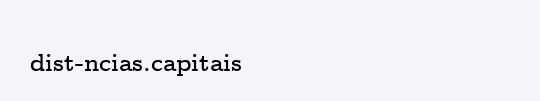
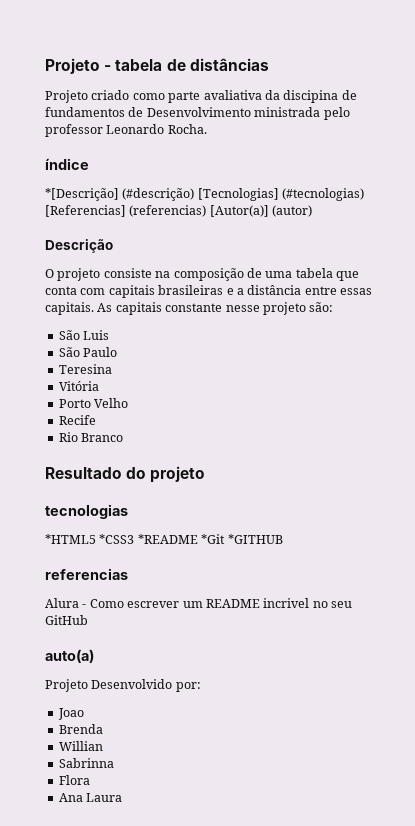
- dist-ncias.capitais
+ Projeto - tabela de distâncias
+ Projeto criado como parte avaliativa da discipina de fundamentos de Desenvolvimento ministrada pelo professor Leonardo Rocha.
+ índice
+ *[Descrição] (#descrição) [Tecnologias] (#tecnologias) [Referencias] (referencias) [Autor(a)] (autor)
+ Descrição
+ O projeto consiste na composição de uma tabela que conta com capitais brasileiras e a distância entre essas capitais. As capitais constante nesse projeto são:
+ São Luis
+ São Paulo
+ Teresina
+ Vitória
+ Porto Velho
+ Recife
+ Rio Branco
+ Resultado do projeto
+ tecnologias
+ *HTML5 *CSS3 *README *Git *GITHUB
+ referencias
+ Alura - Como escrever um README incrivel no seu GitHub
+ auto(a)
+ Projeto Desenvolvido por:
+ Joao
+ Brenda
+ Willian
+ Sabrinna
+ Flora
+ Ana Laura

